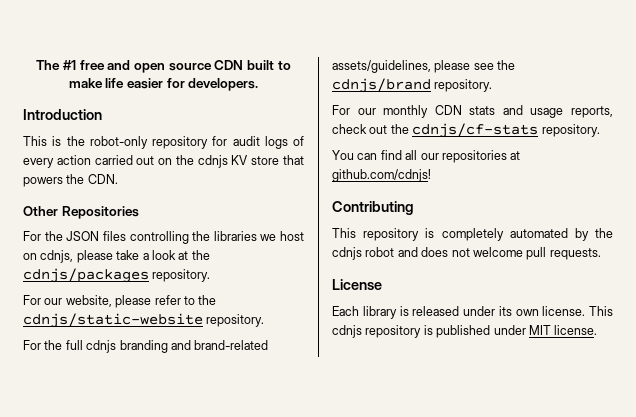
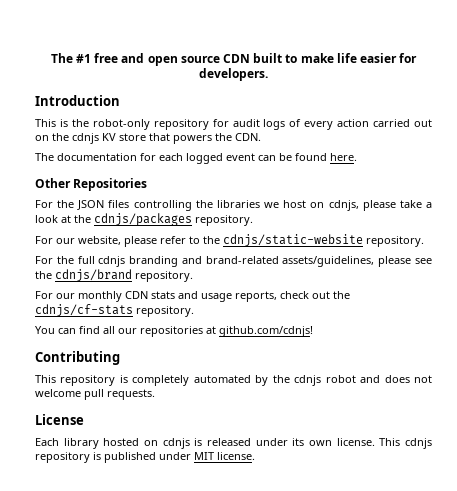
+ The documentation for each logged event can be found here.
- Each library is released under its own license.
+ Each library hosted on cdnjs is released under its own license.

